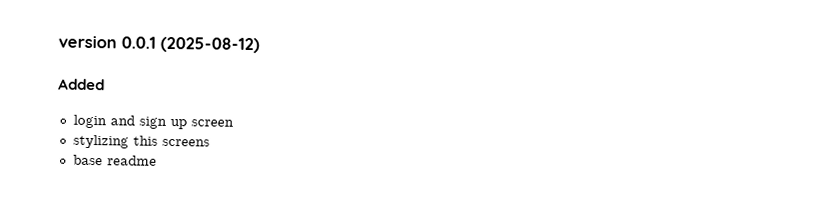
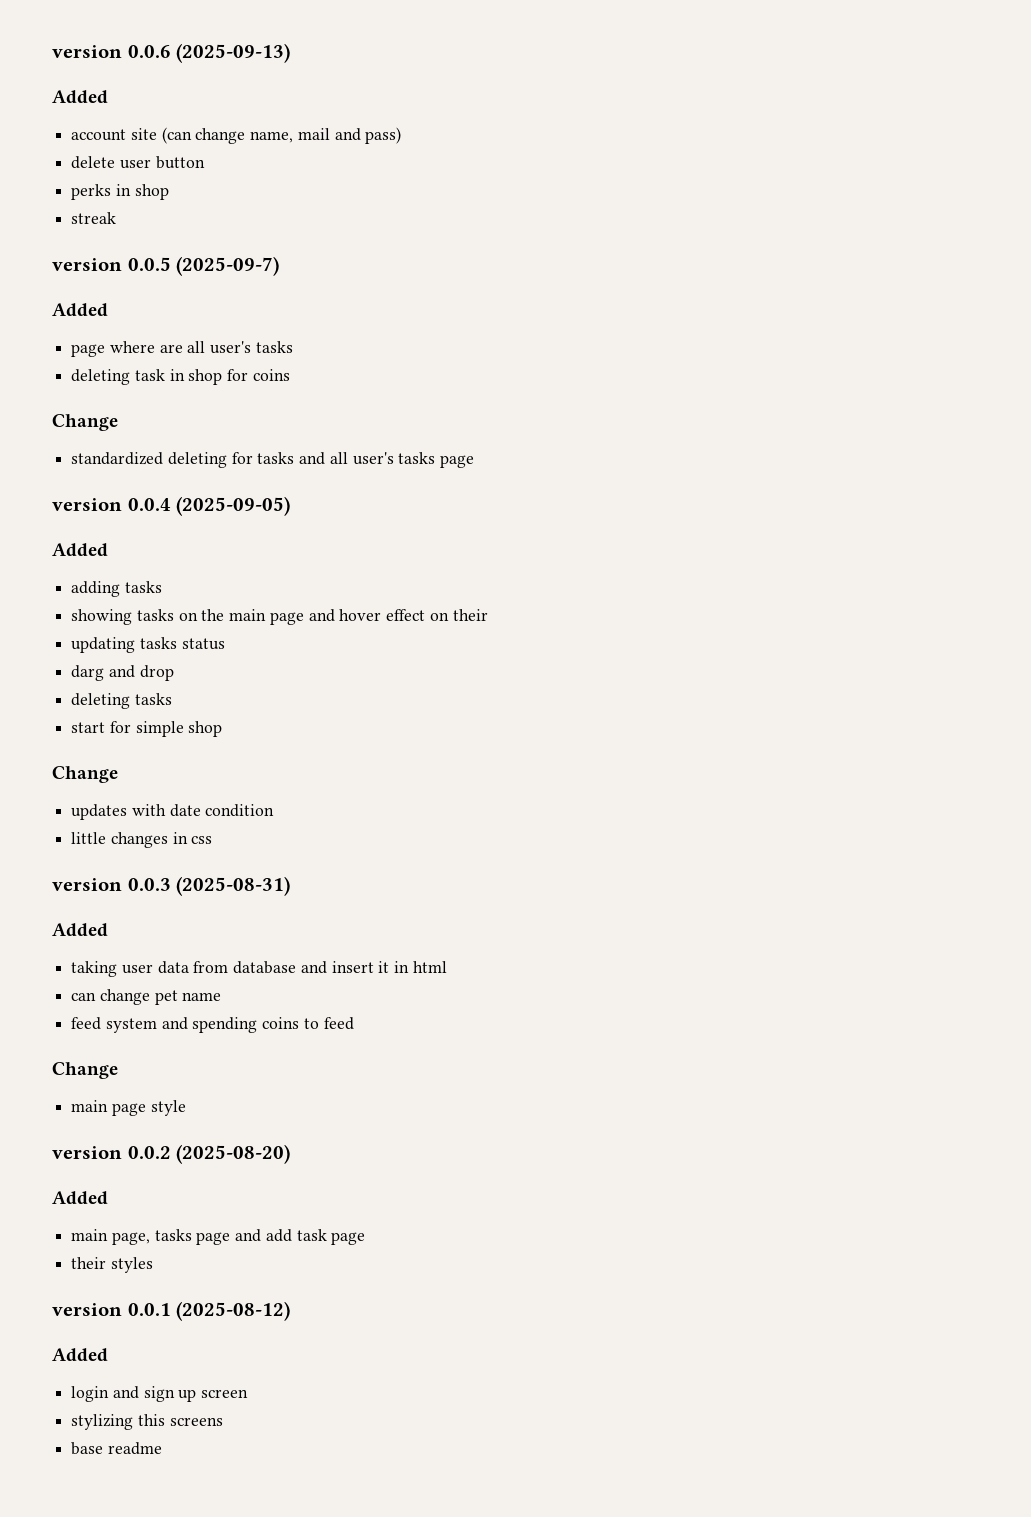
+ version 0.0.6 (2025-09-13)
+ Added
+ account site (can change name, mail and pass)
+ delete user button
+ perks in shop
+ streak
+ version 0.0.5 (2025-09-7)
+ Added
+ page where are all user's tasks
+ deleting task in shop for coins
+ Change
+ standardized deleting for tasks and all user's tasks page
+ version 0.0.4 (2025-09-05)
+ Added
+ adding tasks
+ showing tasks on the main page and hover effect on their
+ updating tasks status
+ darg and drop
+ deleting tasks
+ start for simple shop
+ Change
+ updates with date condition
+ little changes in css
+ version 0.0.3 (2025-08-31)
+ Added
+ taking user data from database and insert it in html
+ can change pet name
+ feed system and spending coins to feed
+ Change
+ main page style
+ version 0.0.2 (2025-08-20)
+ Added
+ main page, tasks page and add task page
+ their styles

